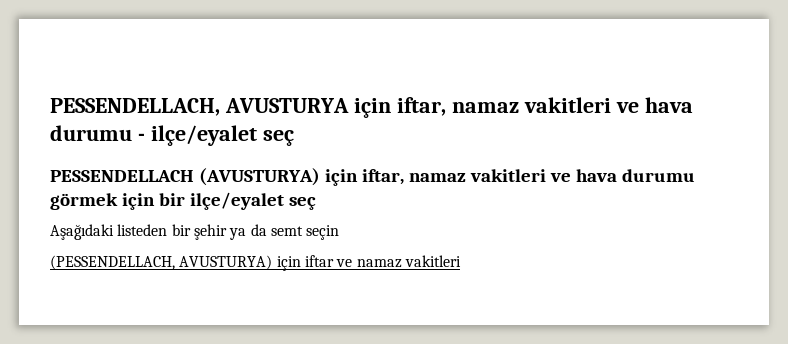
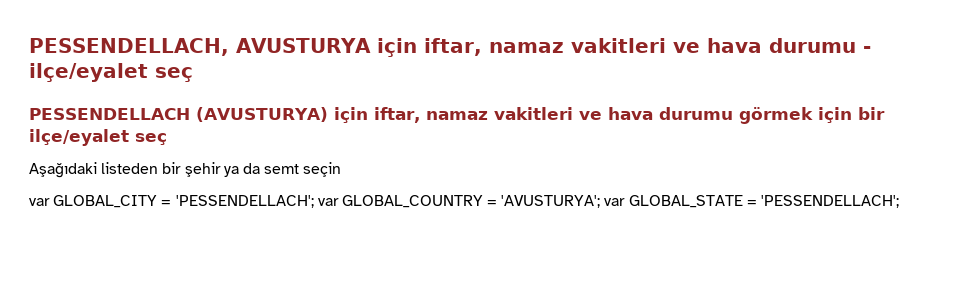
- (PESSENDELLACH, AVUSTURYA) için iftar ve namaz vakitleri
+ var GLOBAL_CITY = 'PESSENDELLACH'; var GLOBAL_COUNTRY = 'AVUSTURYA'; var GLOBAL_STATE = 'PESSENDELLACH';

